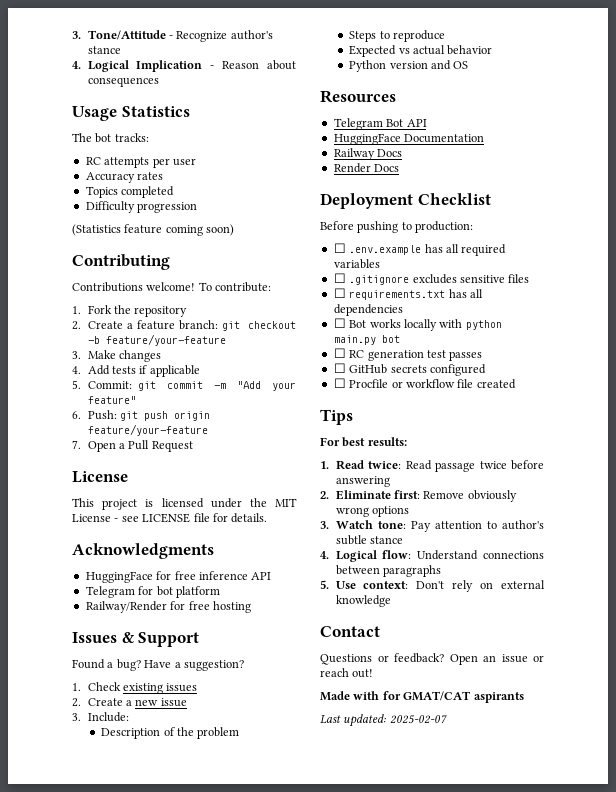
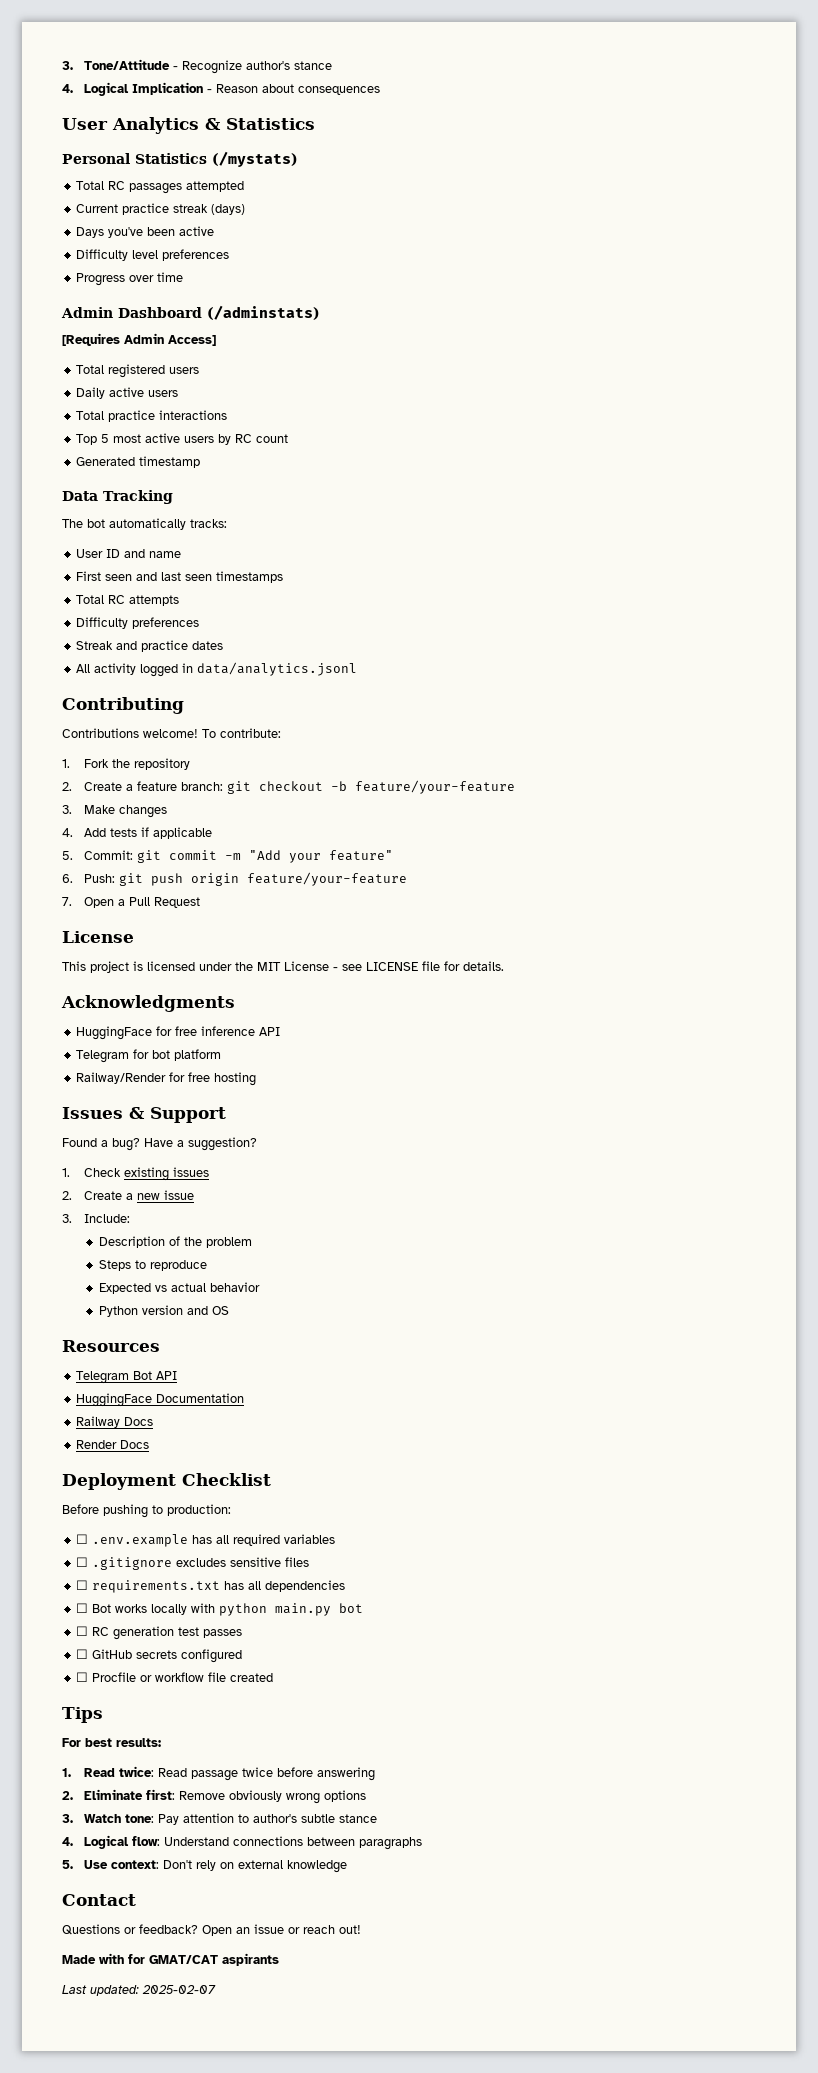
- Usage Statistics
+ User Analytics & Statistics
+ Personal Statistics (/mystats)
+ Total RC passages attempted
+ Current practice streak (days)
+ Days you've been active
+ Difficulty level preferences
+ Progress over time
+ Admin Dashboard (/adminstats)
+ [Requires Admin Access]
+ Total registered users
+ Daily active users
+ Total practice interactions
+ Top 5 most active users by RC count
+ Generated timestamp
+ Data Tracking
- The bot tracks:
+ The bot automatically tracks:
- RC attempts per user
- Accuracy rates
- Topics completed
- Difficulty progression
- (Statistics feature coming soon)
+ User ID and name
+ First seen and last seen timestamps
+ Total RC attempts
+ Difficulty preferences
+ Streak and practice dates
+ All activity logged in data/analytics.jsonl

